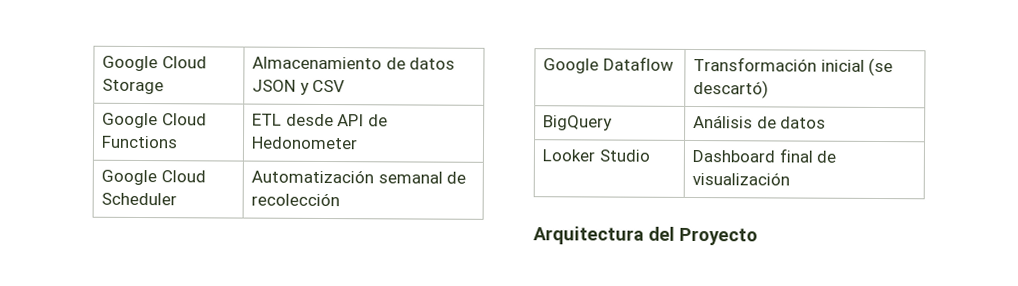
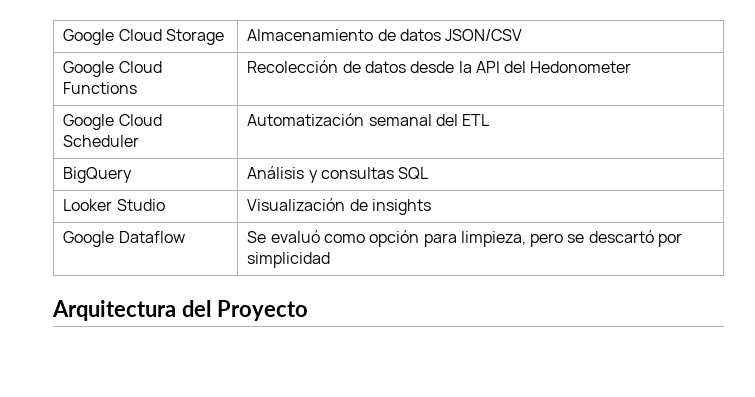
- Google Cloud Storage | Almacenamiento de datos JSON y CSV
+ Google Cloud Storage | Almacenamiento de datos JSON/CSV
- Google Cloud Functions | ETL desde API de Hedonometer
+ Google Cloud Functions | Recolección de datos desde la API del Hedonometer
- Google Cloud Scheduler | Automatización semanal de recolección
- Google Dataflow | Transformación inicial (se descartó)
- BigQuery | Análisis de datos
- Looker Studio | Dashboard final de visualización
+ Google Cloud Scheduler | Automatización semanal del ETL
+ BigQuery | Análisis y consultas SQL
+ Looker Studio | Visualización de insights
+ Google Dataflow | Se evaluó como opción para limpieza, pero se descartó por simplicidad

